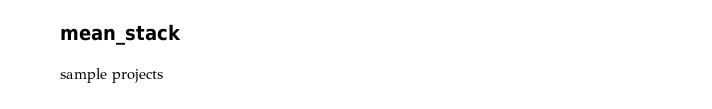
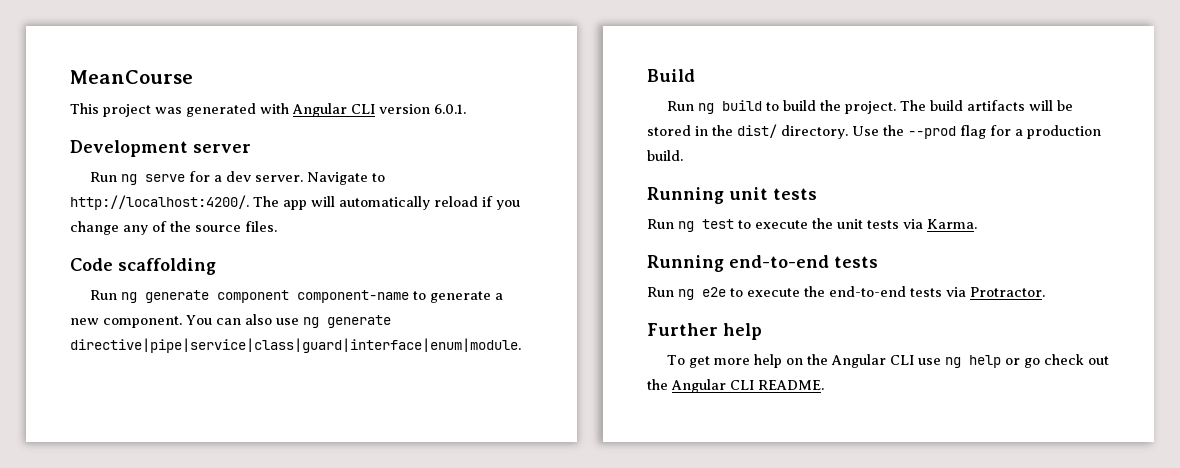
- mean_stack
- sample projects
+ MeanCourse
+ This project was generated with Angular CLI version 6.0.1.
+ Development server
+ Run ng serve for a dev server. Navigate to http://localhost:4200/. The app will automatically reload if you change any of the source files.
+ Code scaffolding
+ Run ng generate component component-name to generate a new component. You can also use ng generate directive|pipe|service|class|guard|interface|enum|module.
+ Build
+ Run ng build to build the project. The build artifacts will be stored in the dist/ directory. Use the --prod flag for a production build.
+ Running unit tests
+ Run ng test to execute the unit tests via Karma.
+ Running end-to-end tests
+ Run ng e2e to execute the end-to-end tests via Protractor.
+ Further help
+ To get more help on the Angular CLI use ng help or go check out the Angular CLI README.

